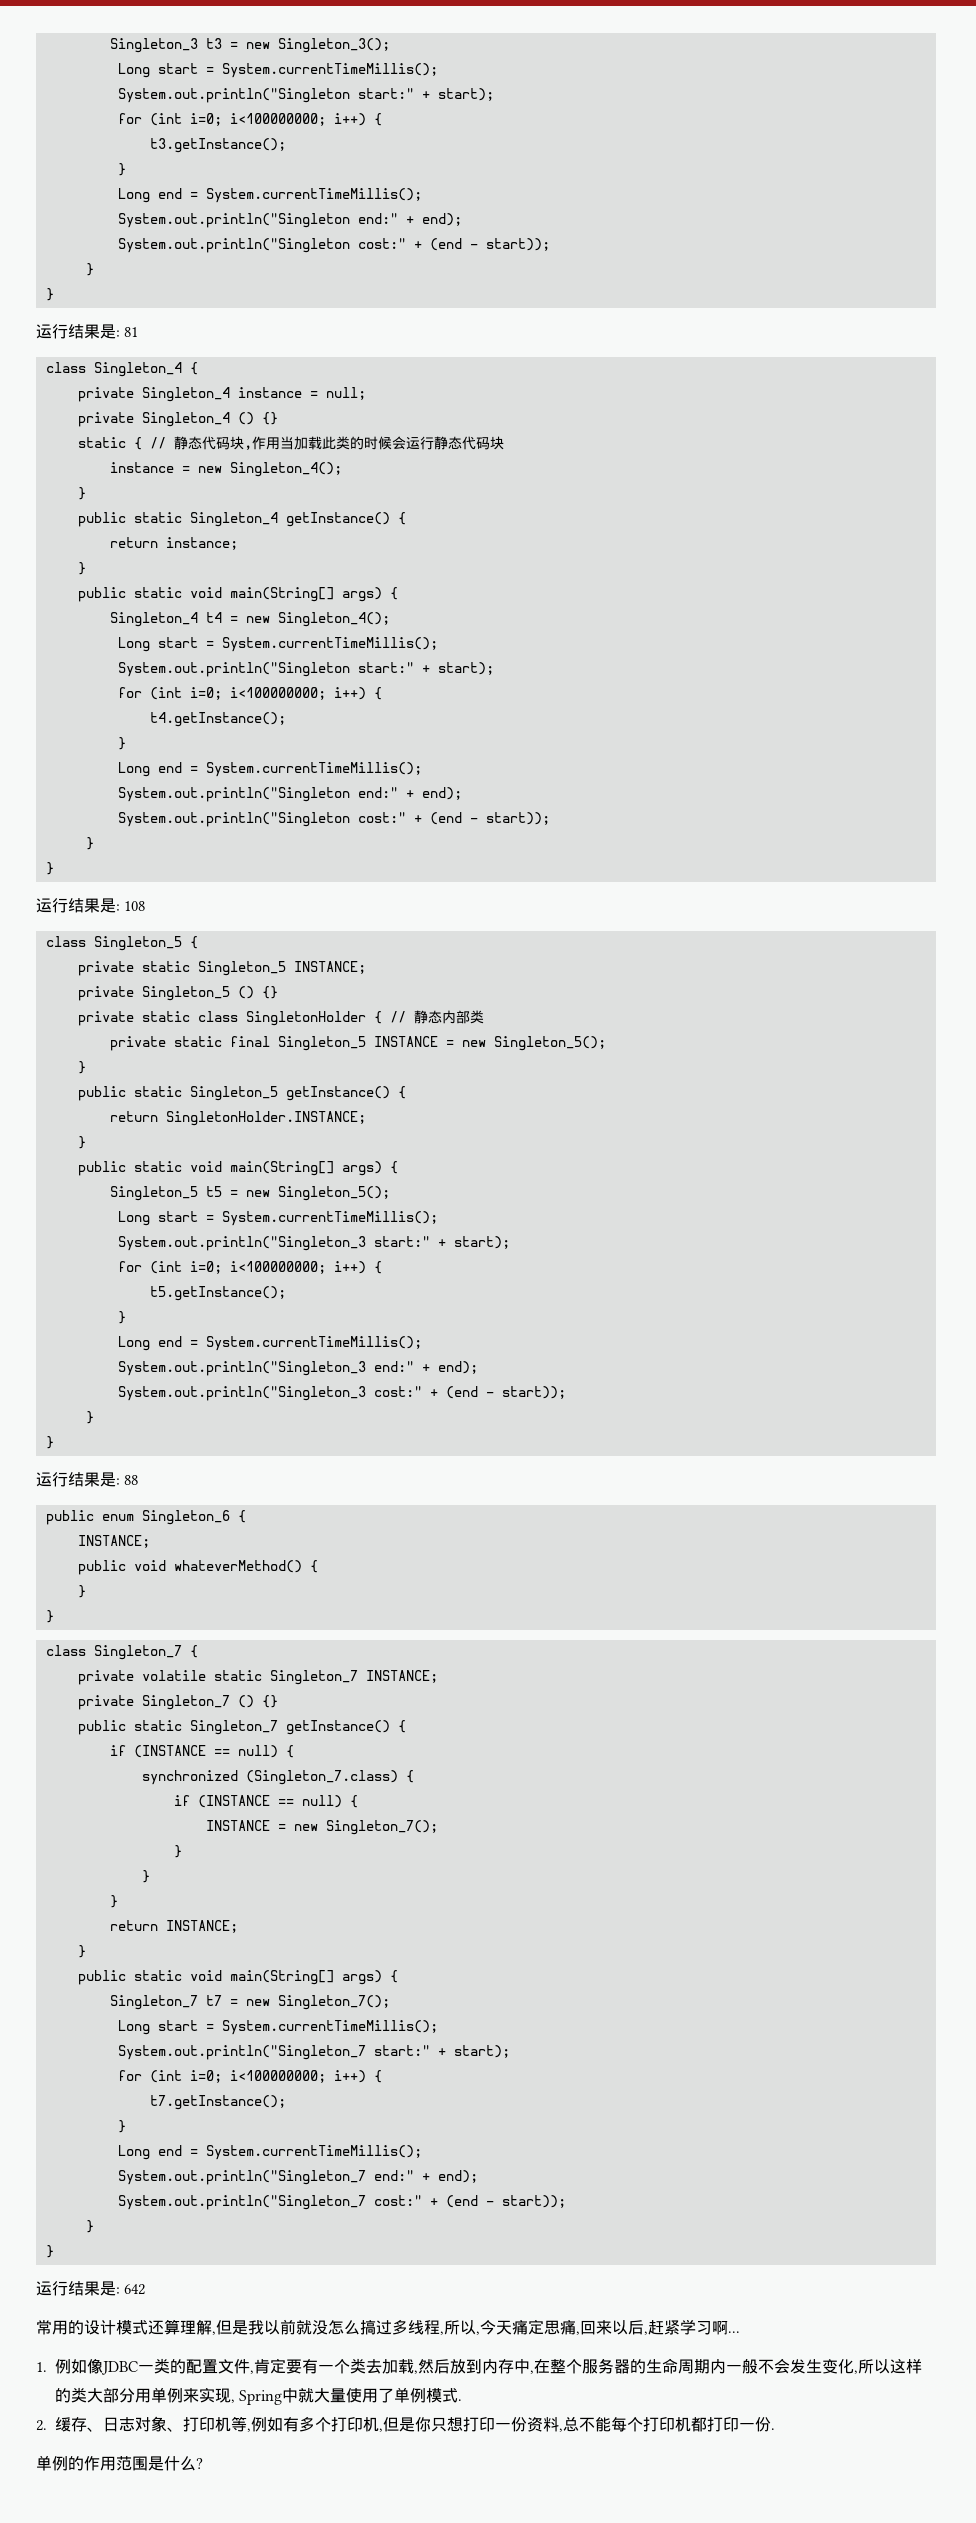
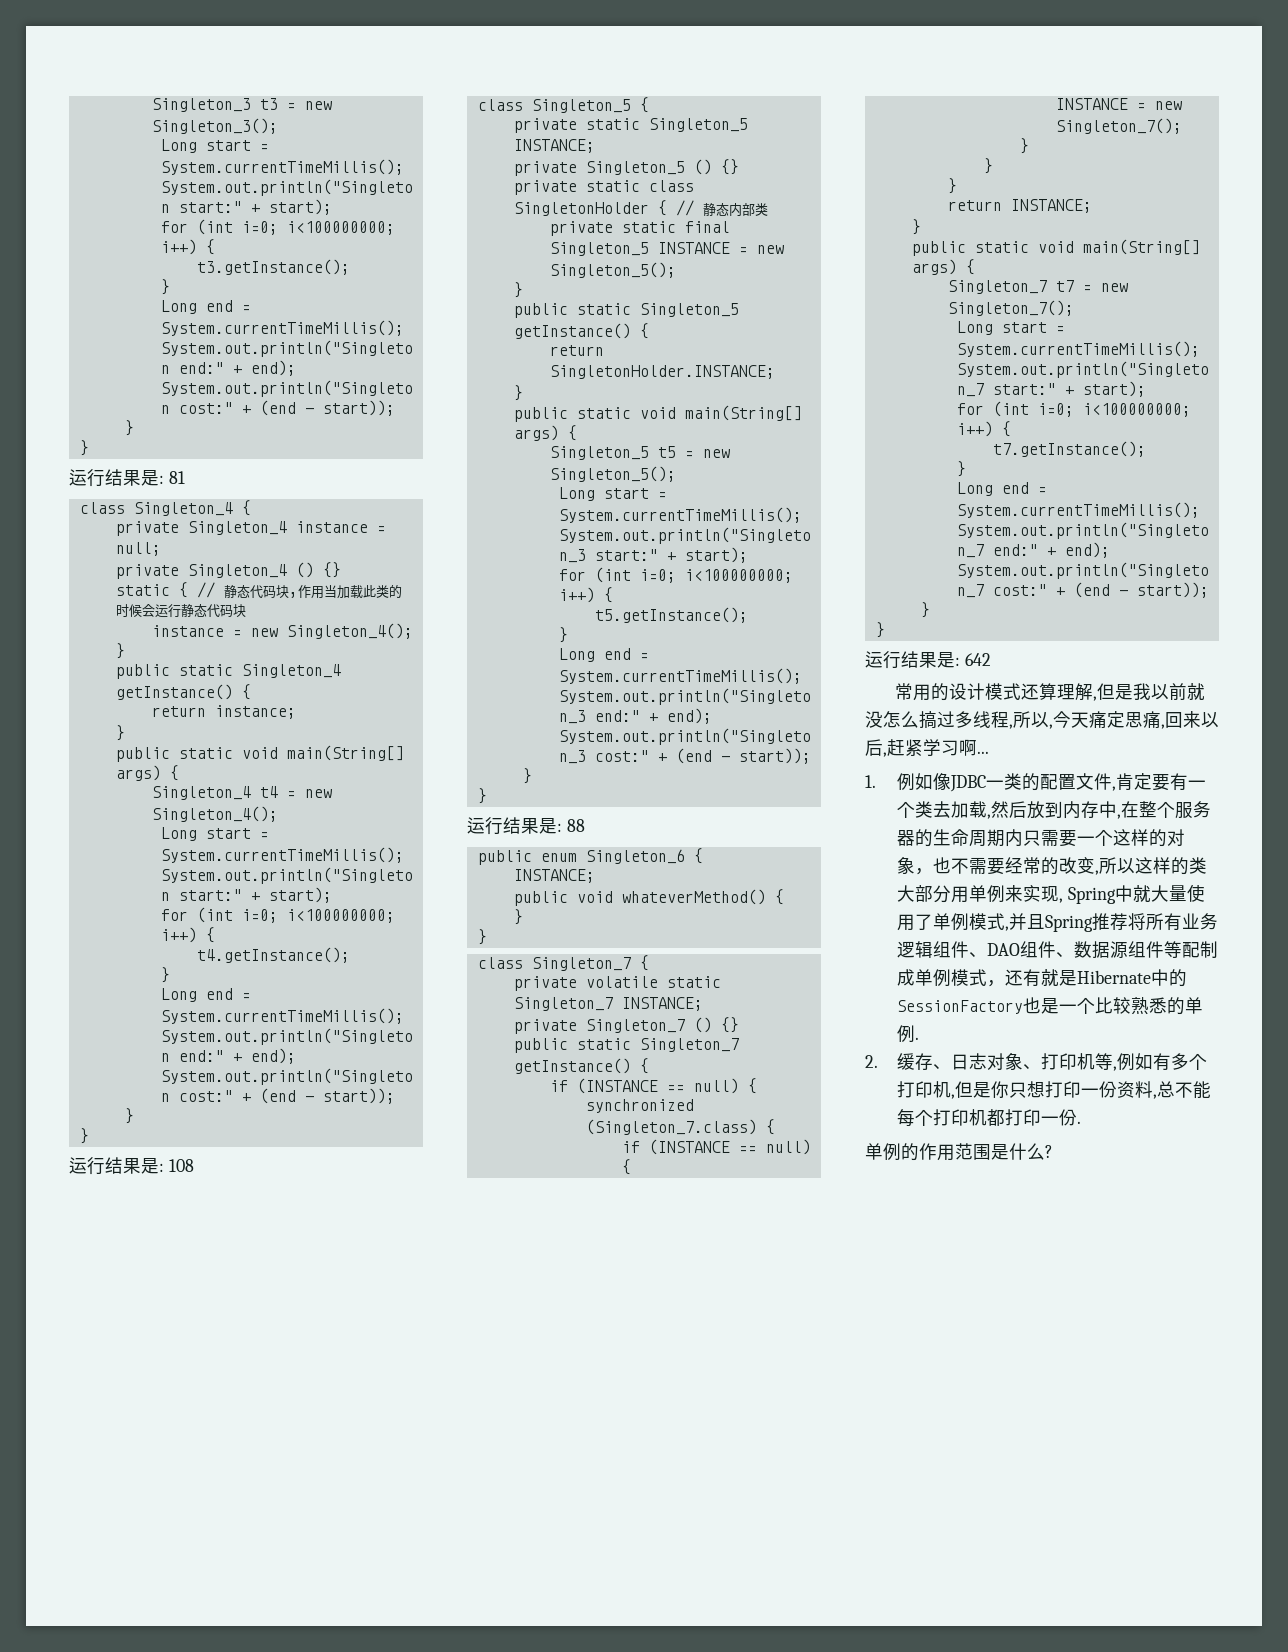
- 1.例如像JDBC一类的配置文件,肯定要有一个类去加载,然后放到内存中,在整个服务器的生命周期内一般不会发生变化,所以这样的类大部分用单例来实现, Spring中就大量使用了单例模式.
+ 1.例如像JDBC一类的配置文件,肯定要有一个类去加载,然后放到内存中,在整个服务器的生命周期内只需要一个这样的对象，也不需要经常的改变,所以这样的类大部分用单例来实现, Spring中就大量使用了单例模式,并且Spring推荐将所有业务逻辑组件、DAO组件、数据源组件等配制成单例模式，还有就是Hibernate中的SessionFactory也是一个比较熟悉的单例.

